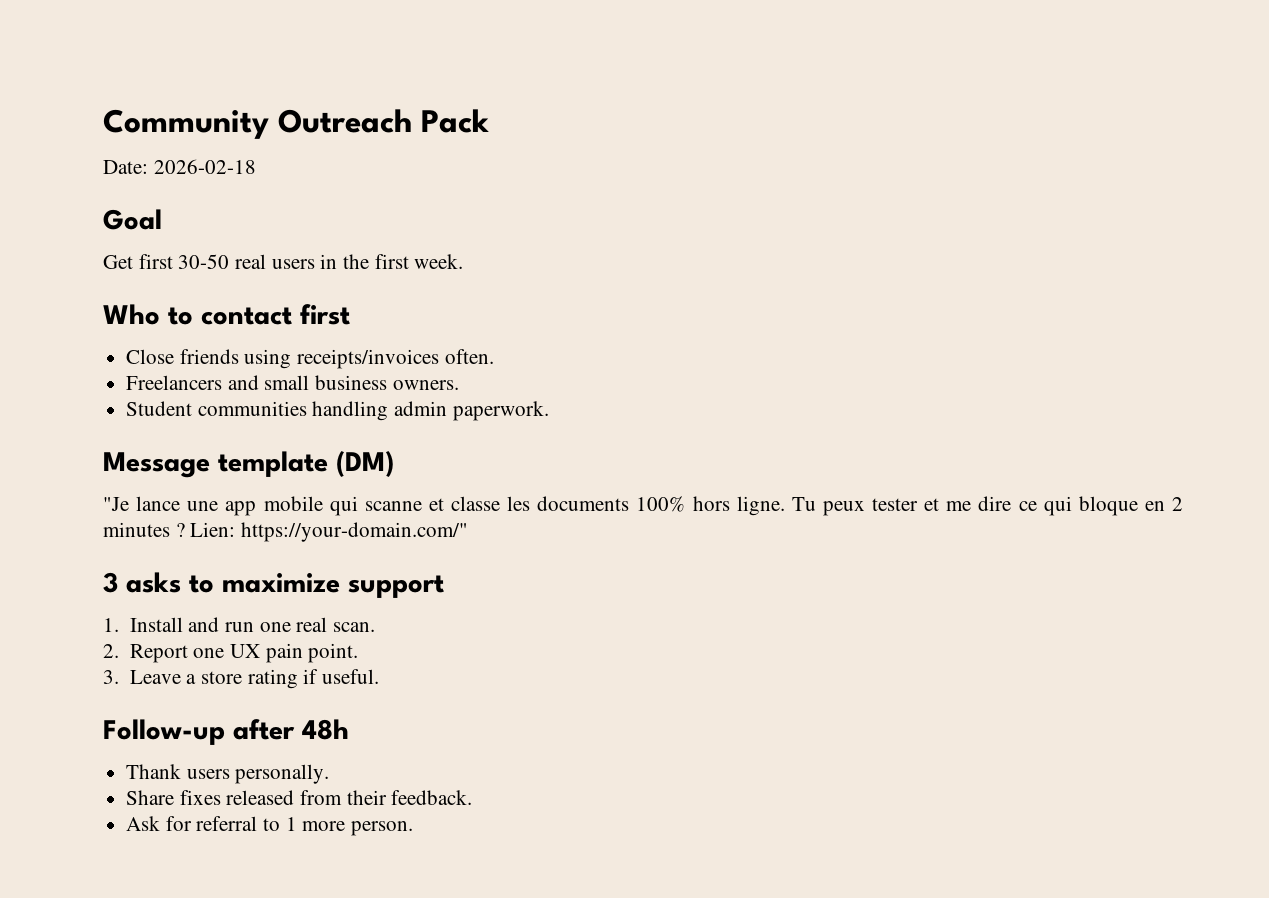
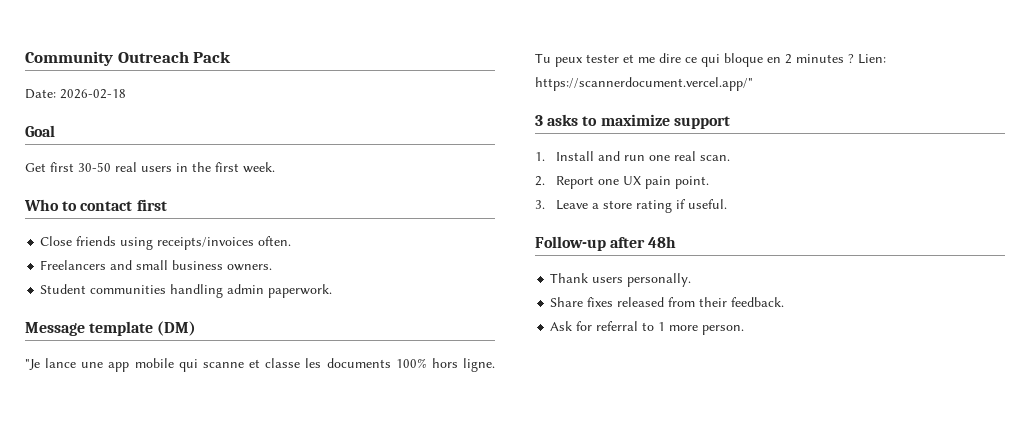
- Lien: https://your-domain.com/"
+ Lien: https://scannerdocument.vercel.app/"

